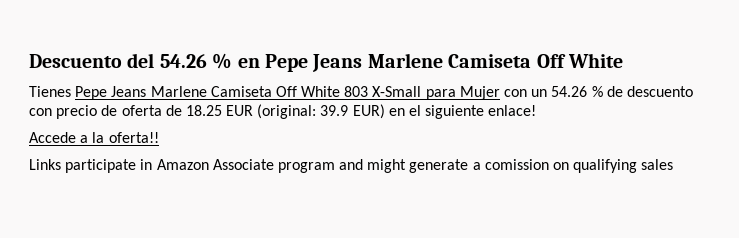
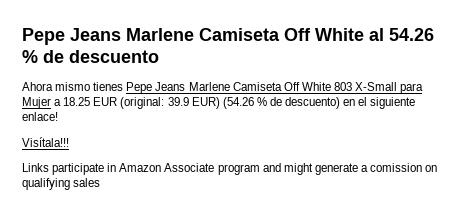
- Descuento del 54.26 % en Pepe Jeans Marlene Camiseta Off White
- Tienes Pepe Jeans Marlene Camiseta Off White 803 X-Small para Mujer con un 54.26 % de descuento con precio de oferta de 18.25 EUR (original: 39.9 EUR) en el siguiente enlace!
+ Pepe Jeans Marlene Camiseta Off White al 54.26 % de descuento
+ Ahora mismo tienes Pepe Jeans Marlene Camiseta Off White 803 X-Small para Mujer a 18.25 EUR (original: 39.9 EUR) (54.26 % de descuento) en el siguiente enlace!
- Accede a la oferta!!
+ Visítala!!!

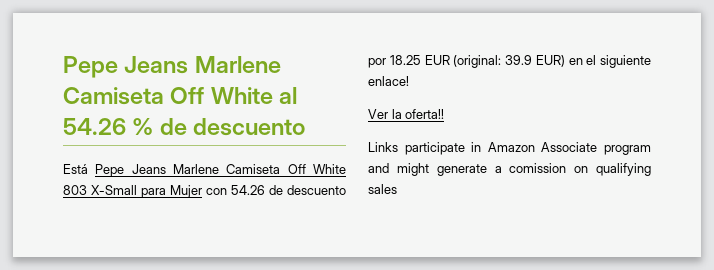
- Ahora mismo tienes Pepe Jeans Marlene Camiseta Off White 803 X-Small para Mujer a 18.25 EUR (original: 39.9 EUR) (54.26 % de descuento) en el siguiente enlace!
+ Está Pepe Jeans Marlene Camiseta Off White 803 X-Small para Mujer con 54.26 de descuento por 18.25 EUR (original: 39.9 EUR) en el siguiente enlace!
- Visítala!!!
+ Ver la oferta!!

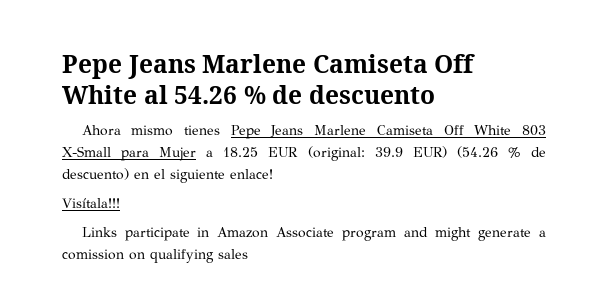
- Está Pepe Jeans Marlene Camiseta Off White 803 X-Small para Mujer con 54.26 de descuento por 18.25 EUR (original: 39.9 EUR) en el siguiente enlace!
+ Ahora mismo tienes Pepe Jeans Marlene Camiseta Off White 803 X-Small para Mujer a 18.25 EUR (original: 39.9 EUR) (54.26 % de descuento) en el siguiente enlace!
- Ver la oferta!!
+ Visítala!!!

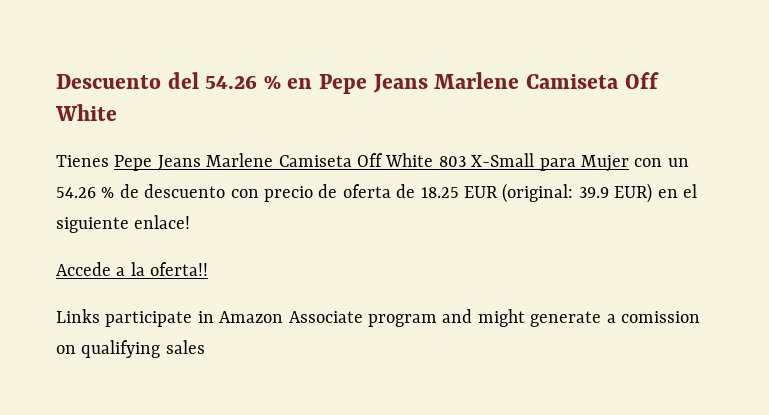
- Pepe Jeans Marlene Camiseta Off White al 54.26 % de descuento
- Ahora mismo tienes Pepe Jeans Marlene Camiseta Off White 803 X-Small para Mujer a 18.25 EUR (original: 39.9 EUR) (54.26 % de descuento) en el siguiente enlace!
+ Descuento del 54.26 % en Pepe Jeans Marlene Camiseta Off White
+ Tienes Pepe Jeans Marlene Camiseta Off White 803 X-Small para Mujer con un 54.26 % de descuento con precio de oferta de 18.25 EUR (original: 39.9 EUR) en el siguiente enlace!
- Visítala!!!
+ Accede a la oferta!!

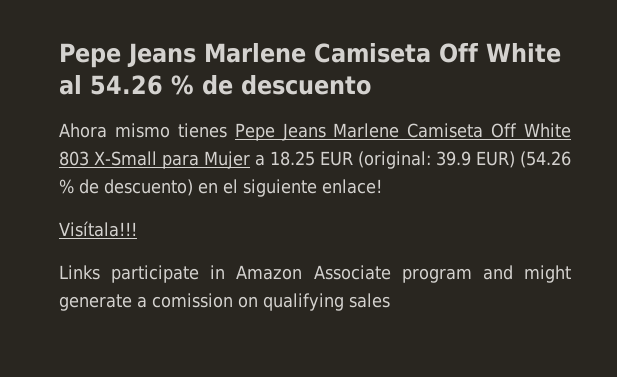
- Descuento del 54.26 % en Pepe Jeans Marlene Camiseta Off White
- Tienes Pepe Jeans Marlene Camiseta Off White 803 X-Small para Mujer con un 54.26 % de descuento con precio de oferta de 18.25 EUR (original: 39.9 EUR) en el siguiente enlace!
+ Pepe Jeans Marlene Camiseta Off White al 54.26 % de descuento
+ Ahora mismo tienes Pepe Jeans Marlene Camiseta Off White 803 X-Small para Mujer a 18.25 EUR (original: 39.9 EUR) (54.26 % de descuento) en el siguiente enlace!
- Accede a la oferta!!
+ Visítala!!!

